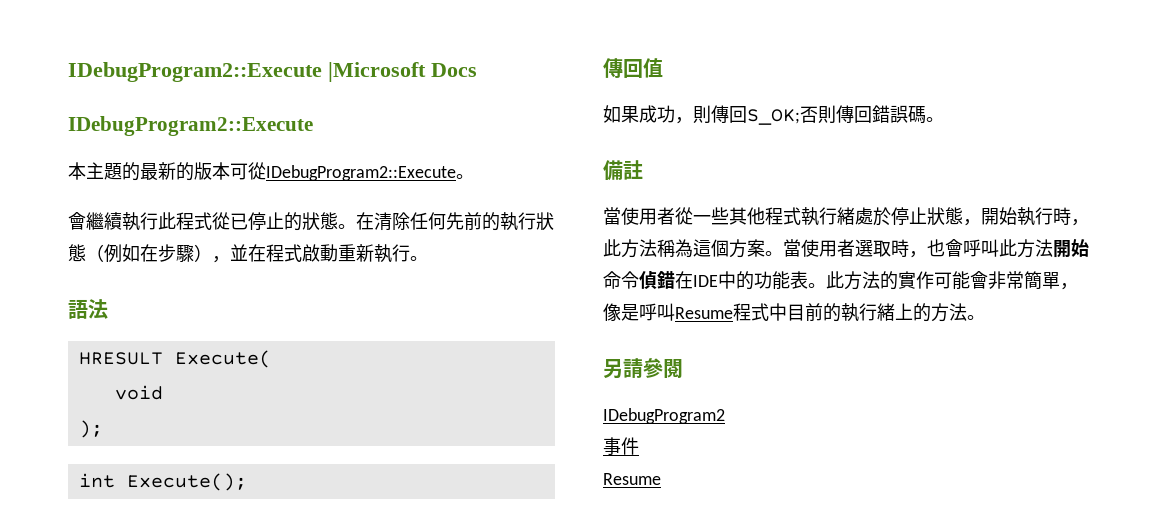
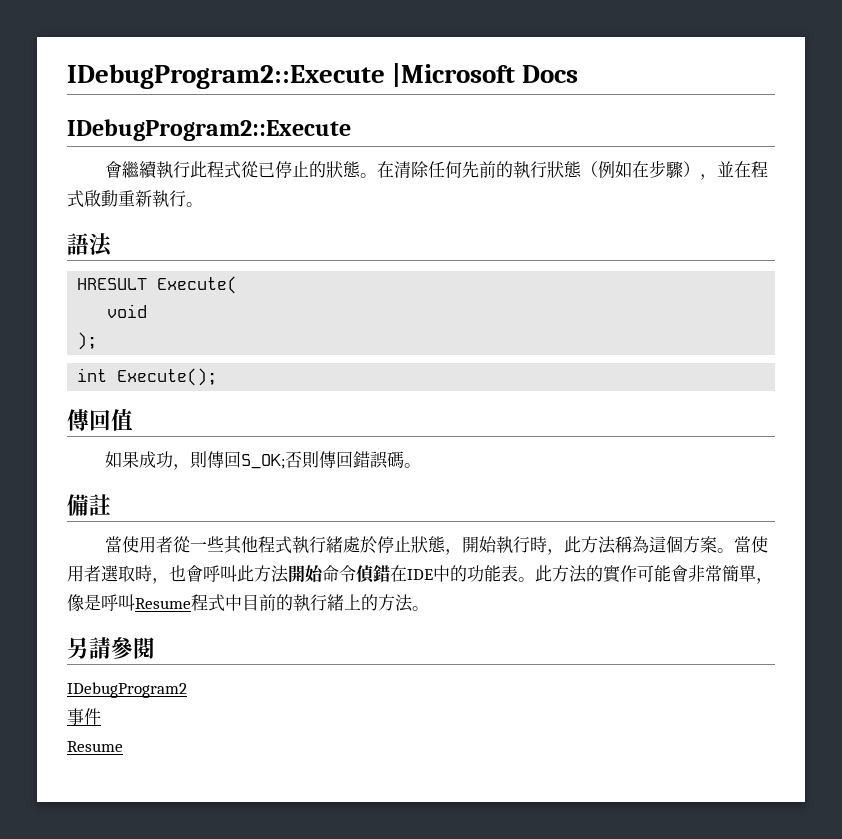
- 本主題的最新的版本可從IDebugProgram2::Execute。

